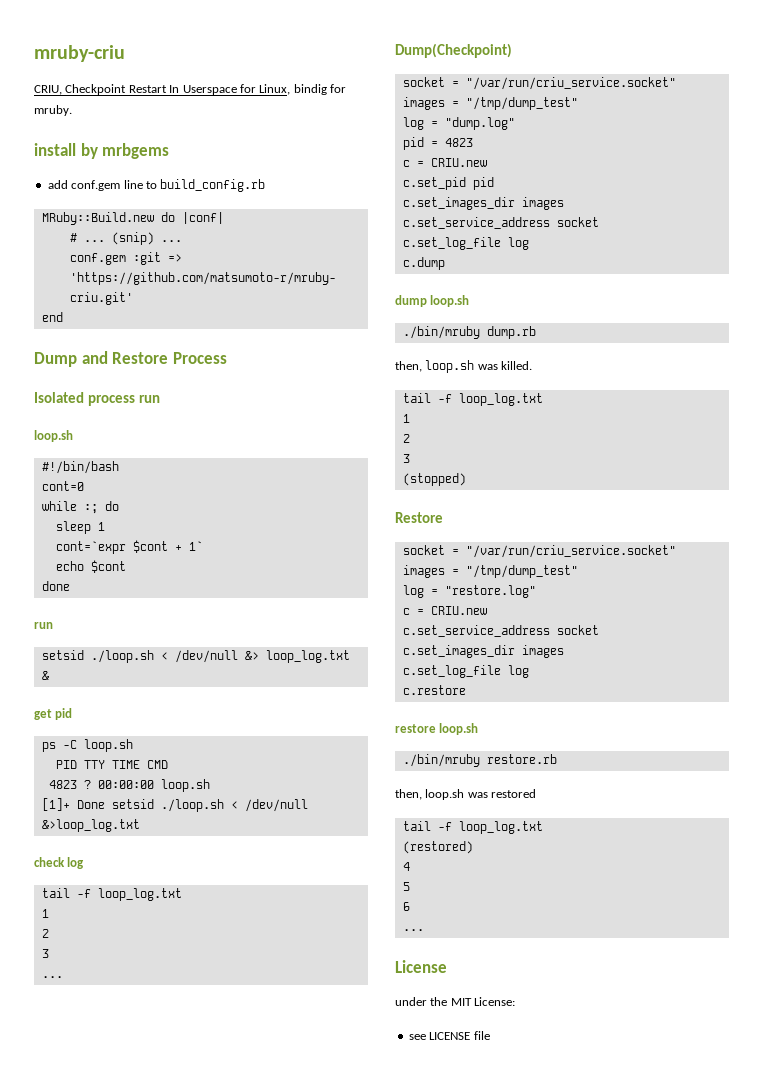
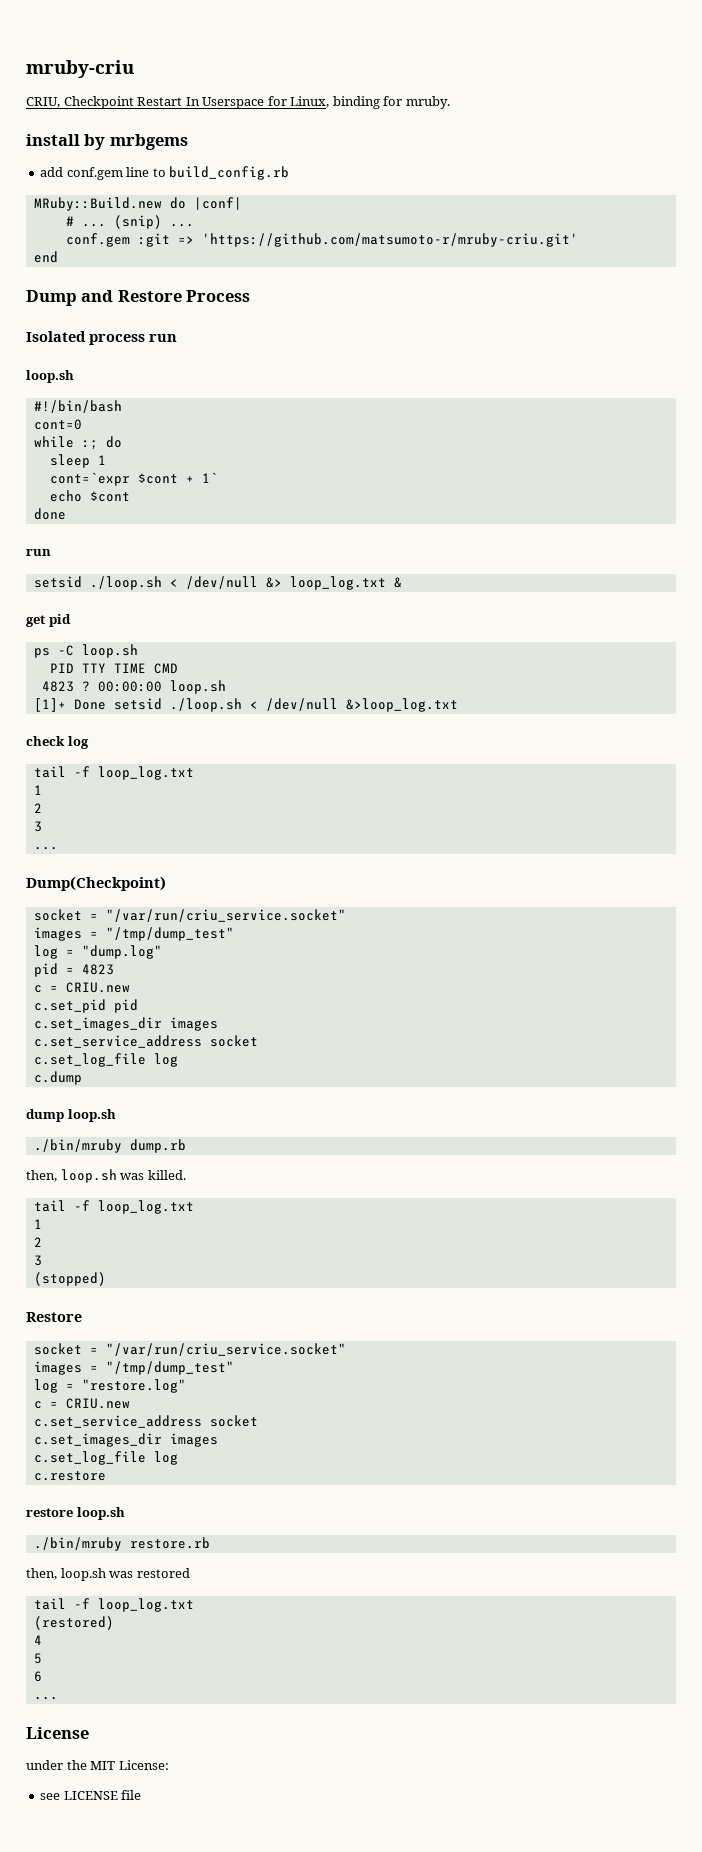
- CRIU, Checkpoint Restart In Userspace for Linux, bindig for mruby.
+ CRIU, Checkpoint Restart In Userspace for Linux, binding for mruby.

